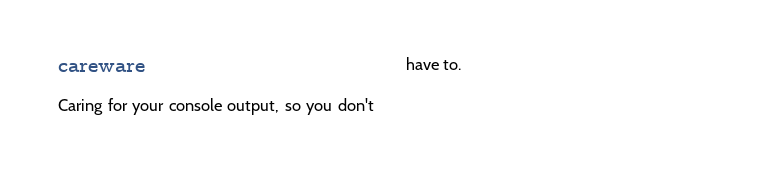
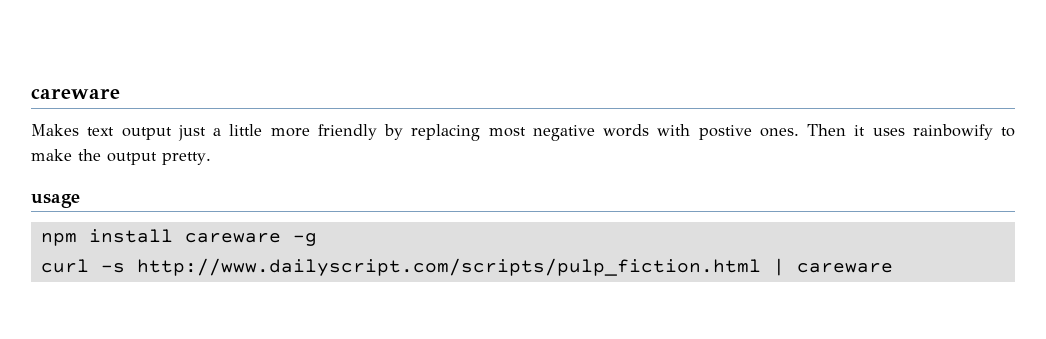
- Caring for your console output, so you don't have to.
+ Makes text output just a little more friendly by replacing most negative words with postive ones. Then it uses rainbowify to make the output pretty.
+ usage
+ npm install careware -g
+ curl -s http://www.dailyscript.com/scripts/pulp_fiction.html | careware

